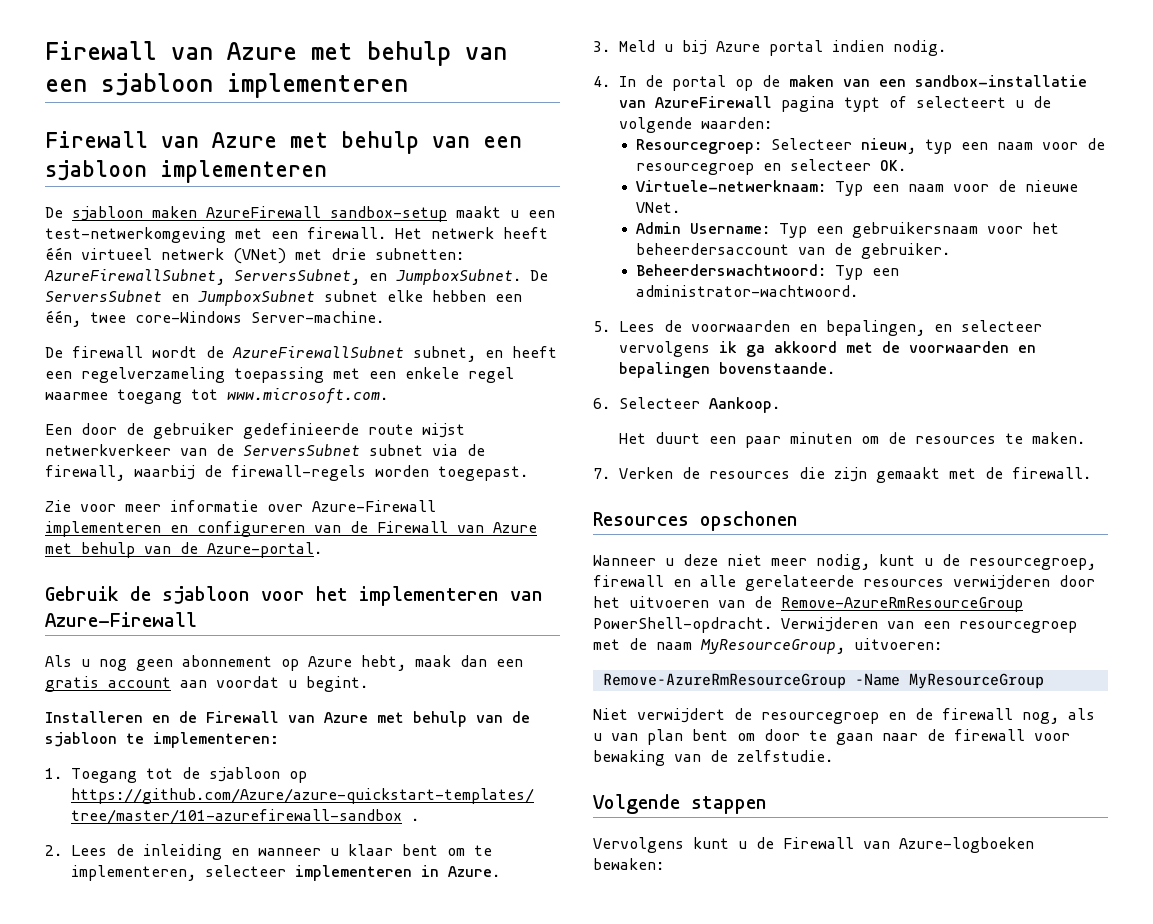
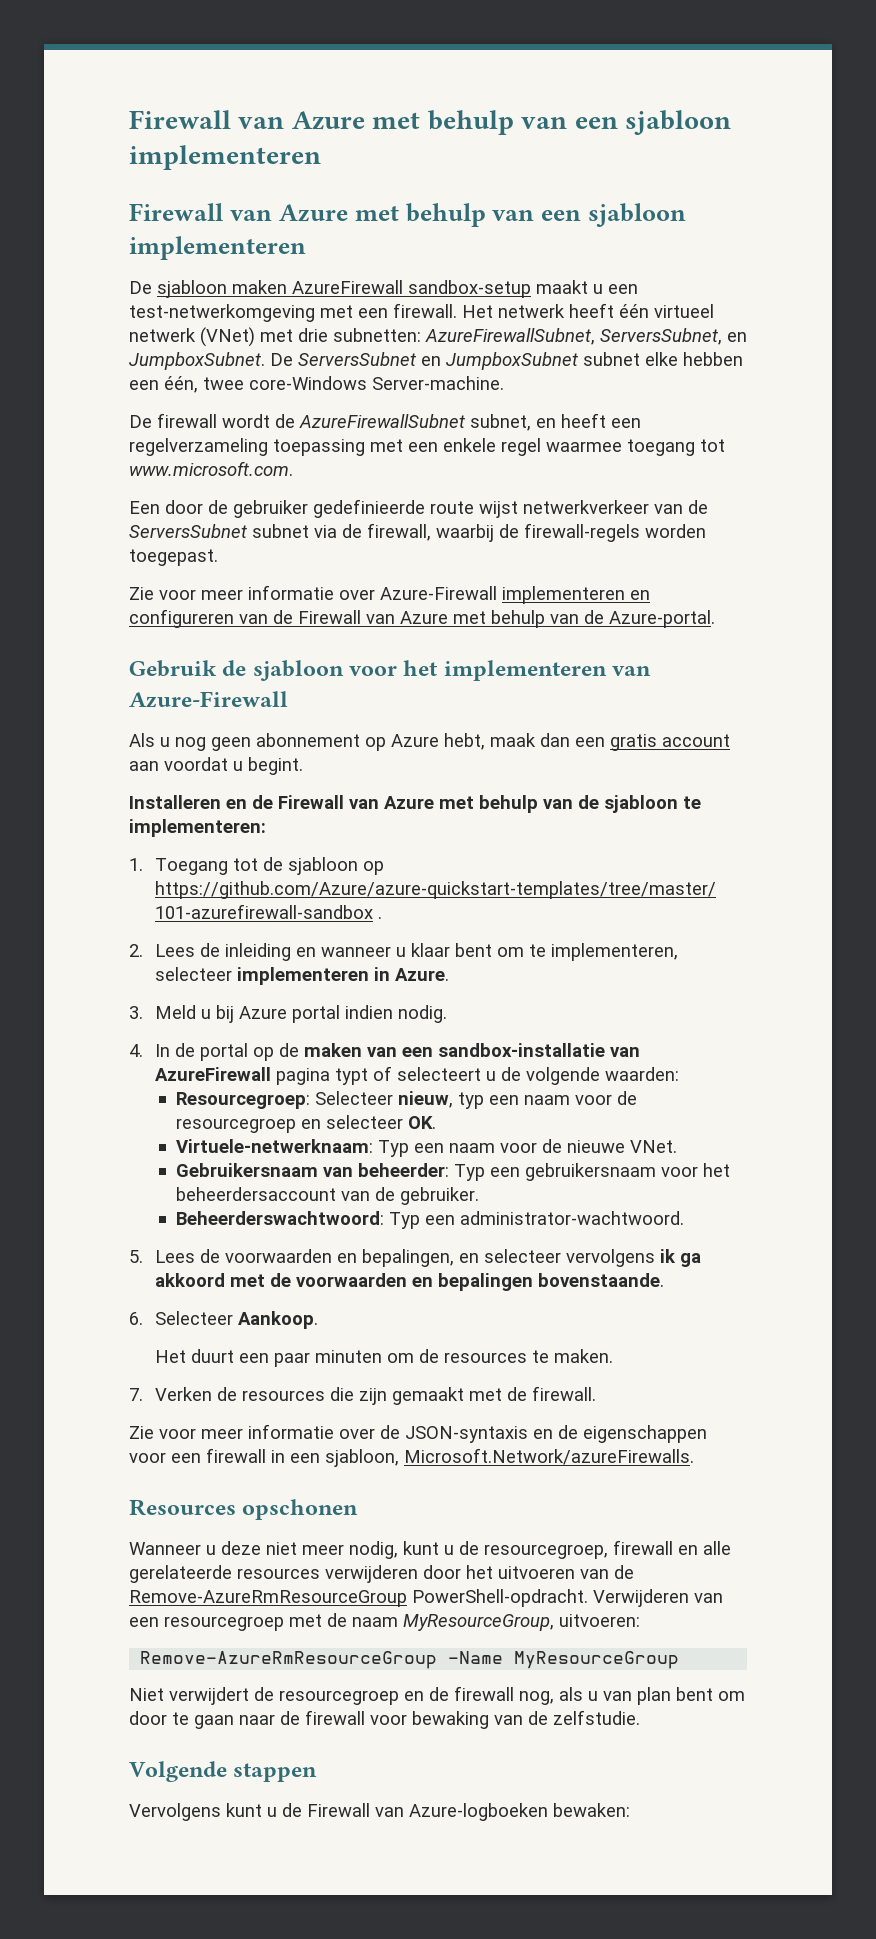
- Admin Username: Typ een gebruikersnaam voor het beheerdersaccount van de gebruiker.
+ Gebruikersnaam van beheerder: Typ een gebruikersnaam voor het beheerdersaccount van de gebruiker.
+ Zie voor meer informatie over de JSON-syntaxis en de eigenschappen voor een firewall in een sjabloon, Microsoft.Network/azureFirewalls.

